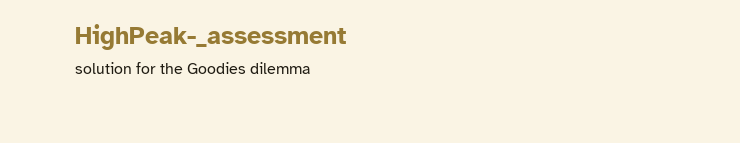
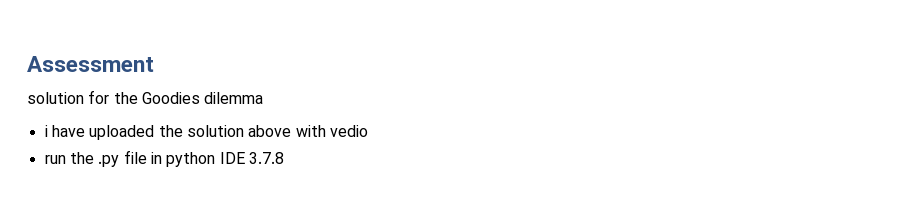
- HighPeak-_assessment
+ Assessment
+ i have uploaded the solution above with vedio
+ run the .py file in python IDE 3.7.8

